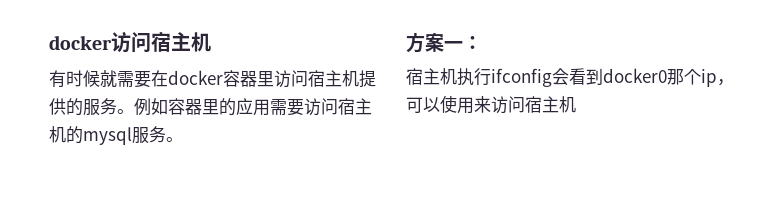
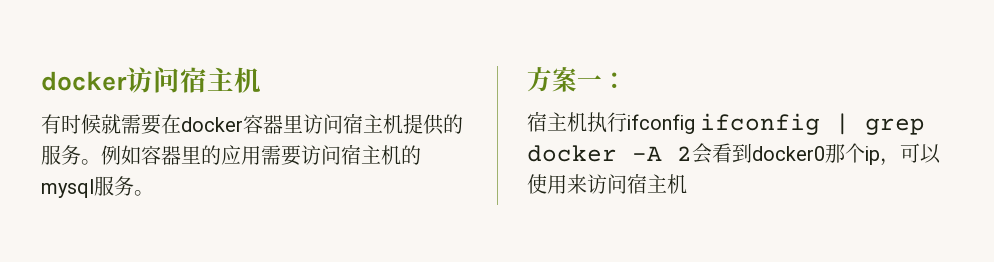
- 宿主机执行ifconfig会看到docker0那个ip，可以使用来访问宿主机
+ 宿主机执行ifconfig ifconfig | grep docker -A 2会看到docker0那个ip，可以使用来访问宿主机

